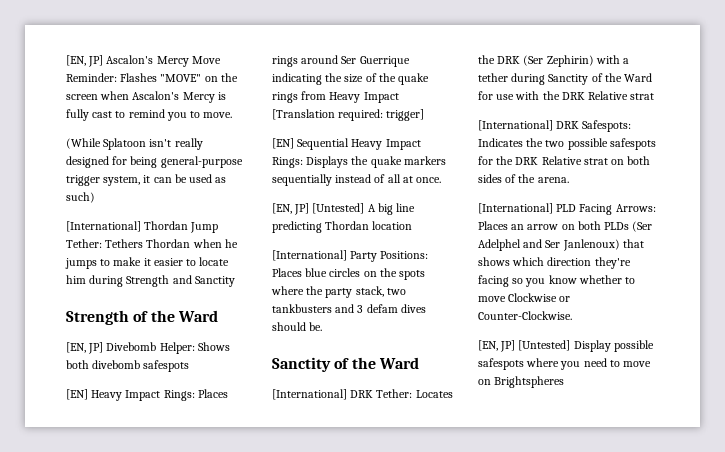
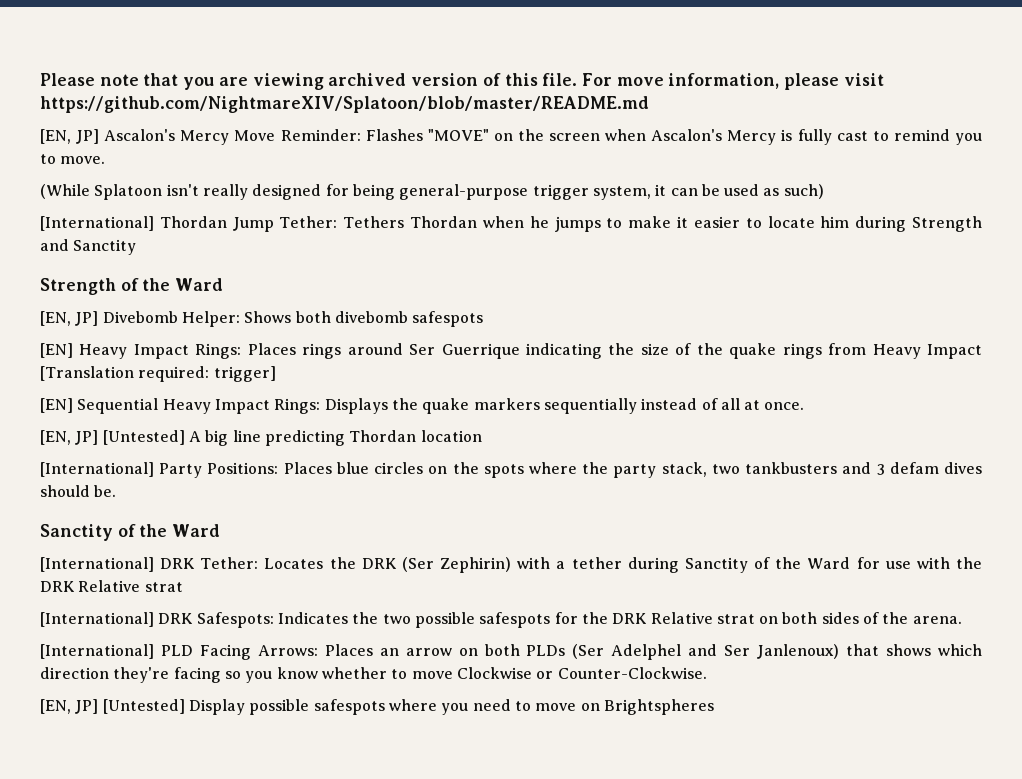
+ Please note that you are viewing archived version of this file. For move information, please visit https://github.com/NightmareXIV/Splatoon/blob/master/README.md

